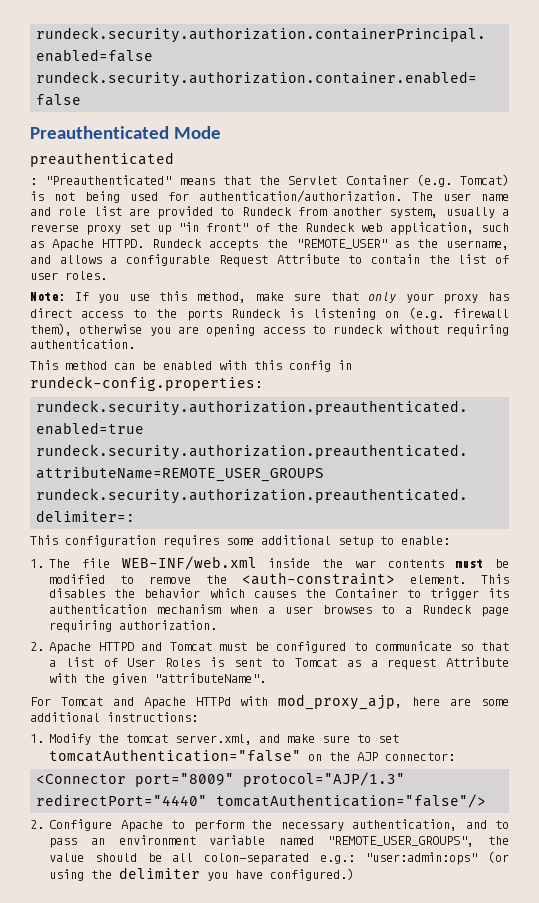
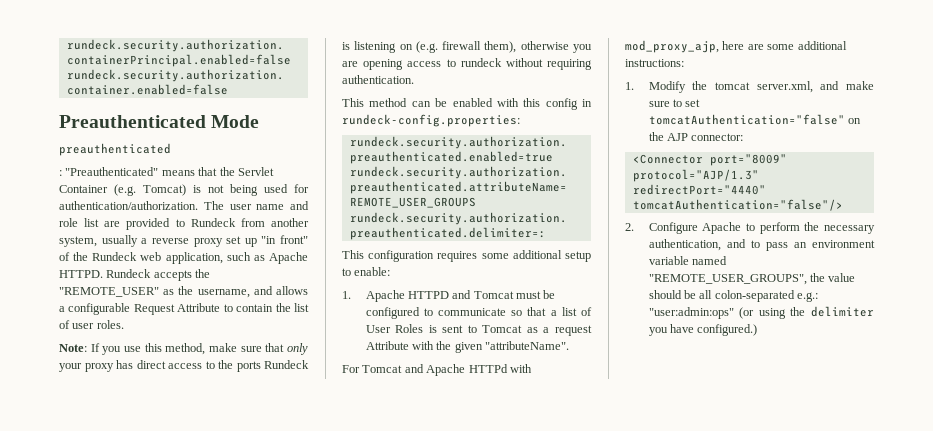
- 1. The file WEB-INF/web.xml inside the war contents must be modified to remove the <auth-constraint> element. This disables the behavior which causes the Container to trigger its authentication mechanism when a user browses to a Rundeck page requiring authorization.
- 2. Apache HTTPD and Tomcat must be configured to communicate so that a list of User Roles is sent to Tomcat as a request Attribute with the given "attributeName".
+ 1. Apache HTTPD and Tomcat must be configured to communicate so that a list of User Roles is sent to Tomcat as a request Attribute with the given "attributeName".

